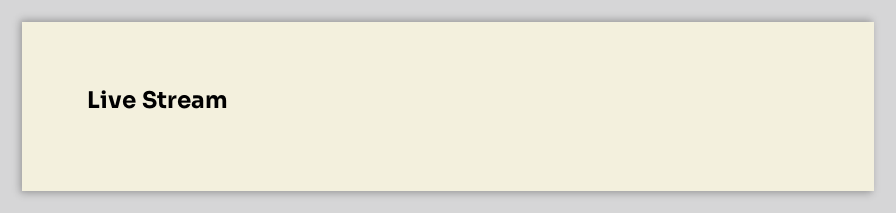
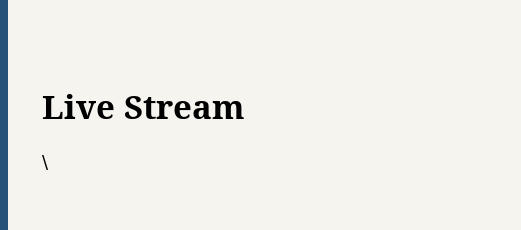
+ \

